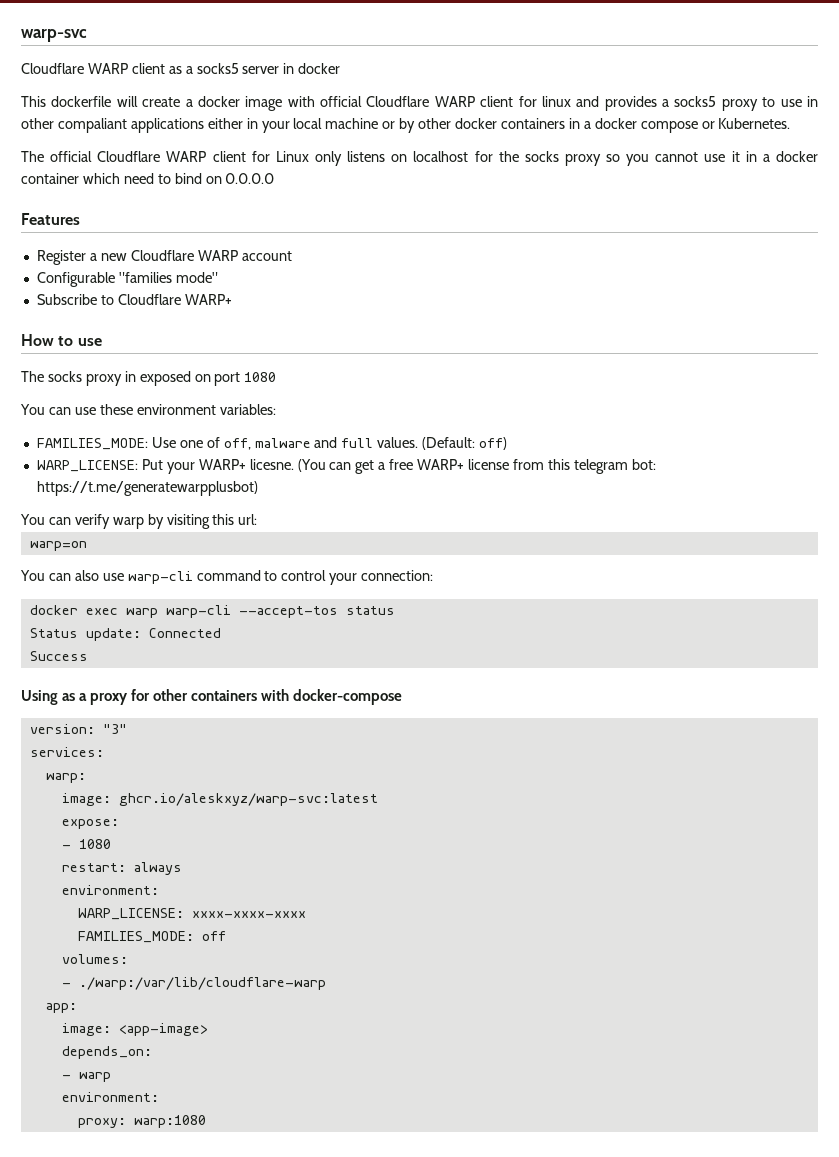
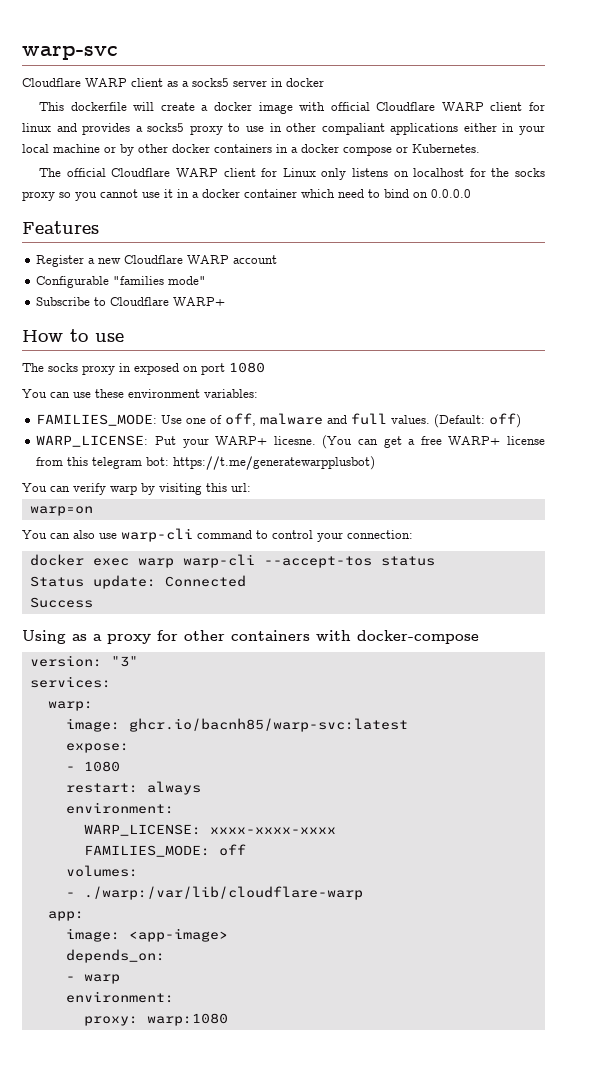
- image: ghcr.io/aleskxyz/warp-svc:latest
+ image: ghcr.io/bacnh85/warp-svc:latest

